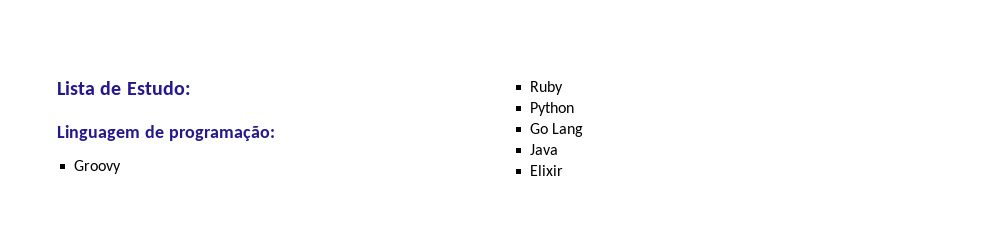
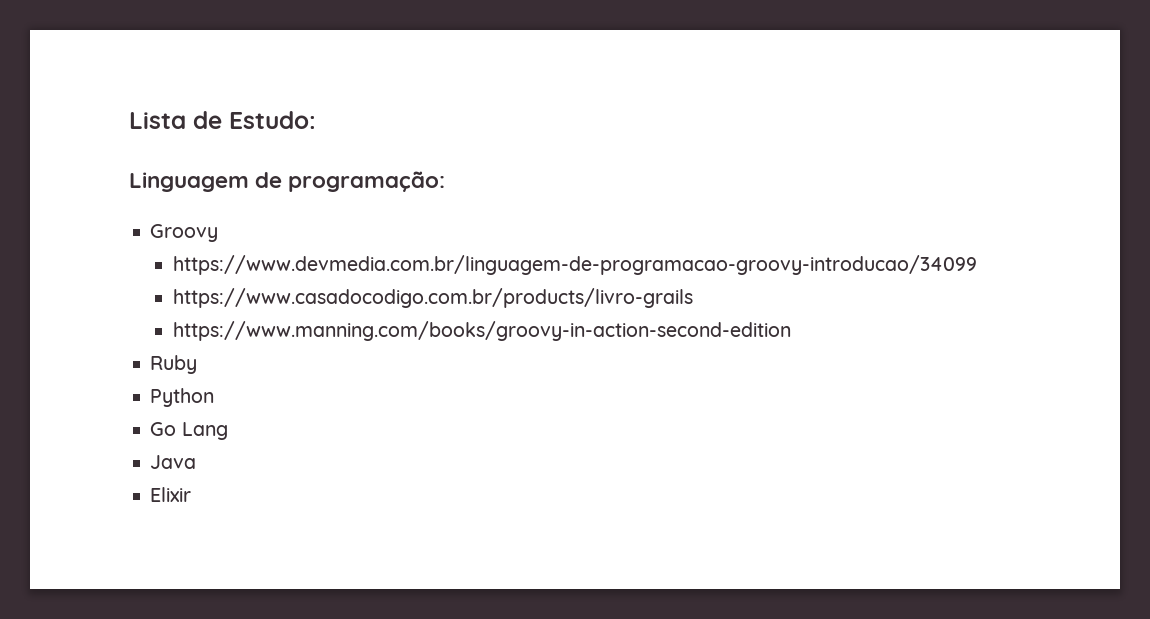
+ https://www.devmedia.com.br/linguagem-de-programacao-groovy-introducao/34099
+ https://www.casadocodigo.com.br/products/livro-grails
+ https://www.manning.com/books/groovy-in-action-second-edition

